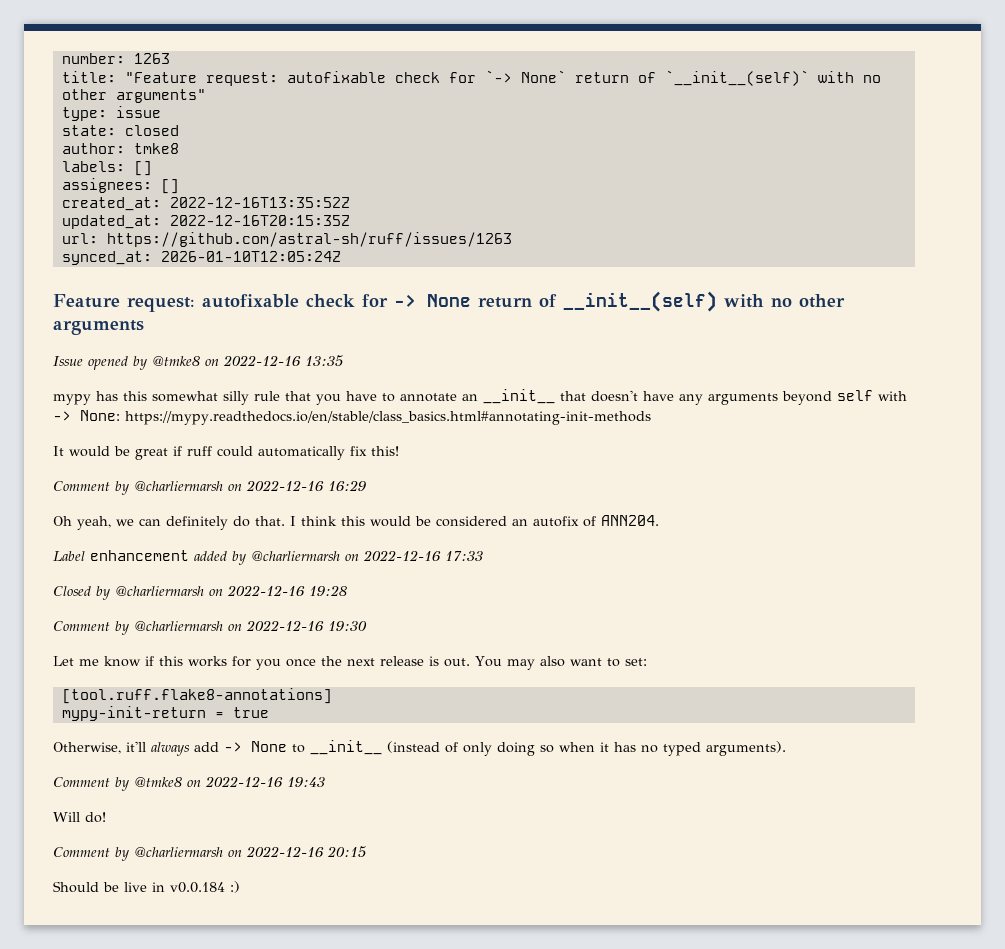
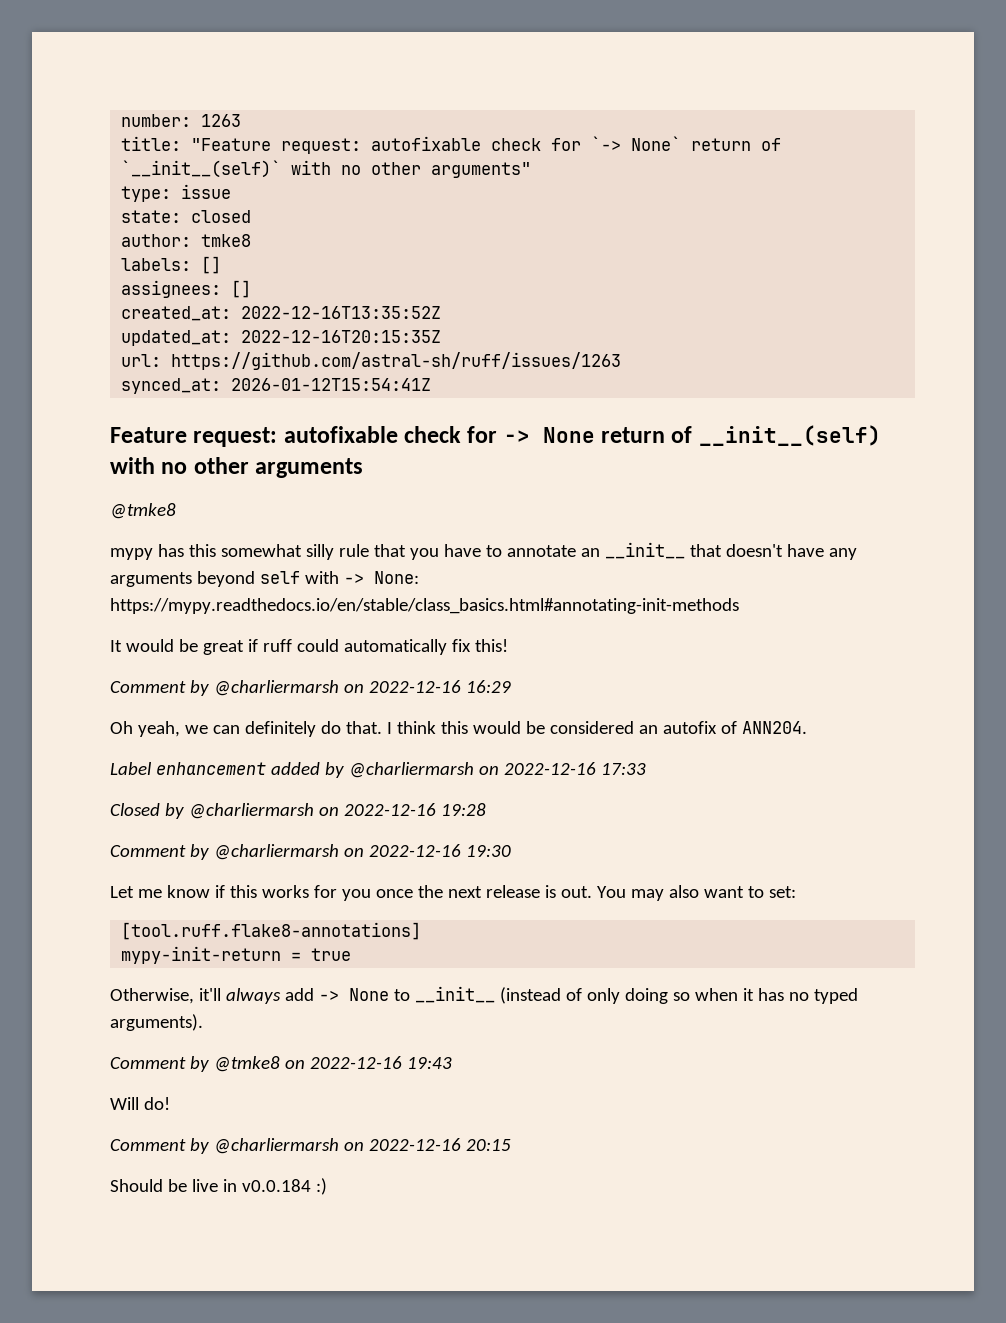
- synced_at: 2026-01-10T12:05:24Z
+ synced_at: 2026-01-12T15:54:41Z
  Feature request: autofixable check for -> None return of __init__(self) with no other arguments
- Issue opened by @tmke8 on 2022-12-16 13:35
+ @tmke8

